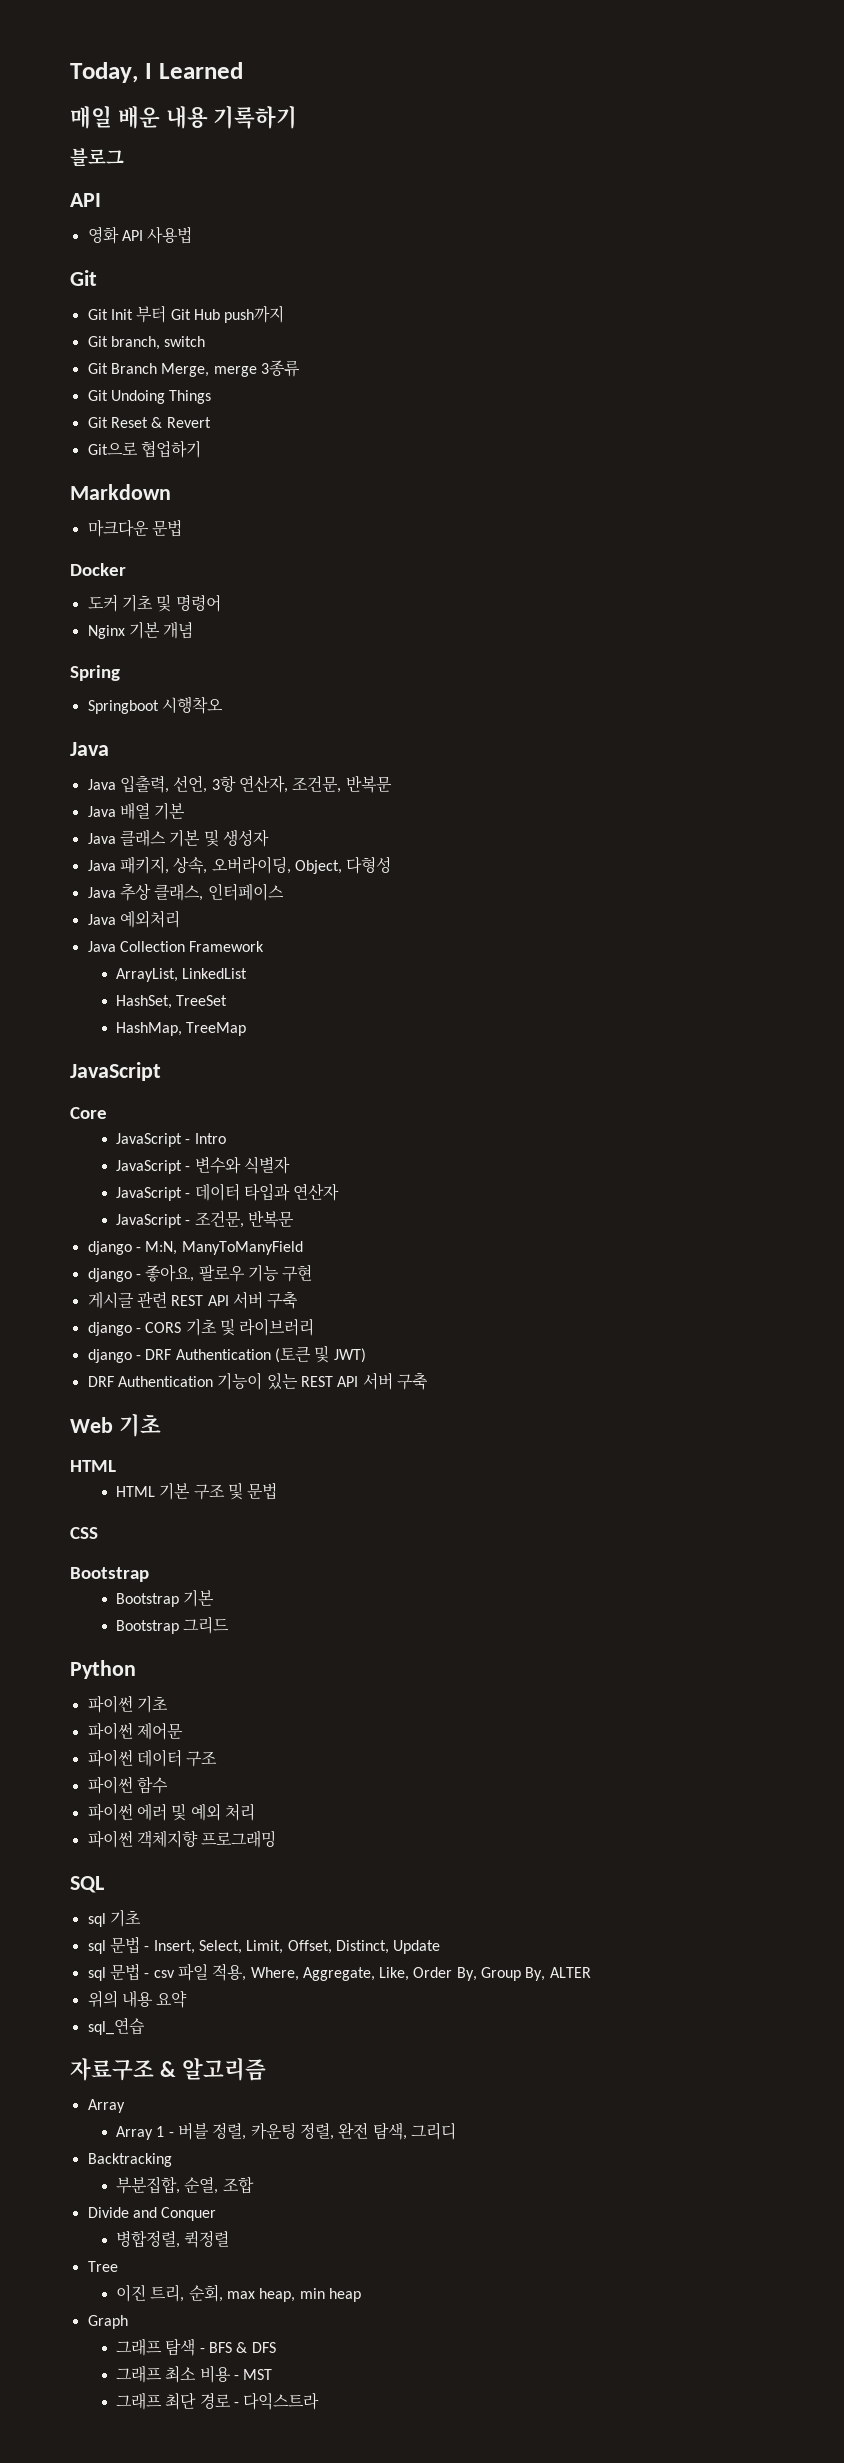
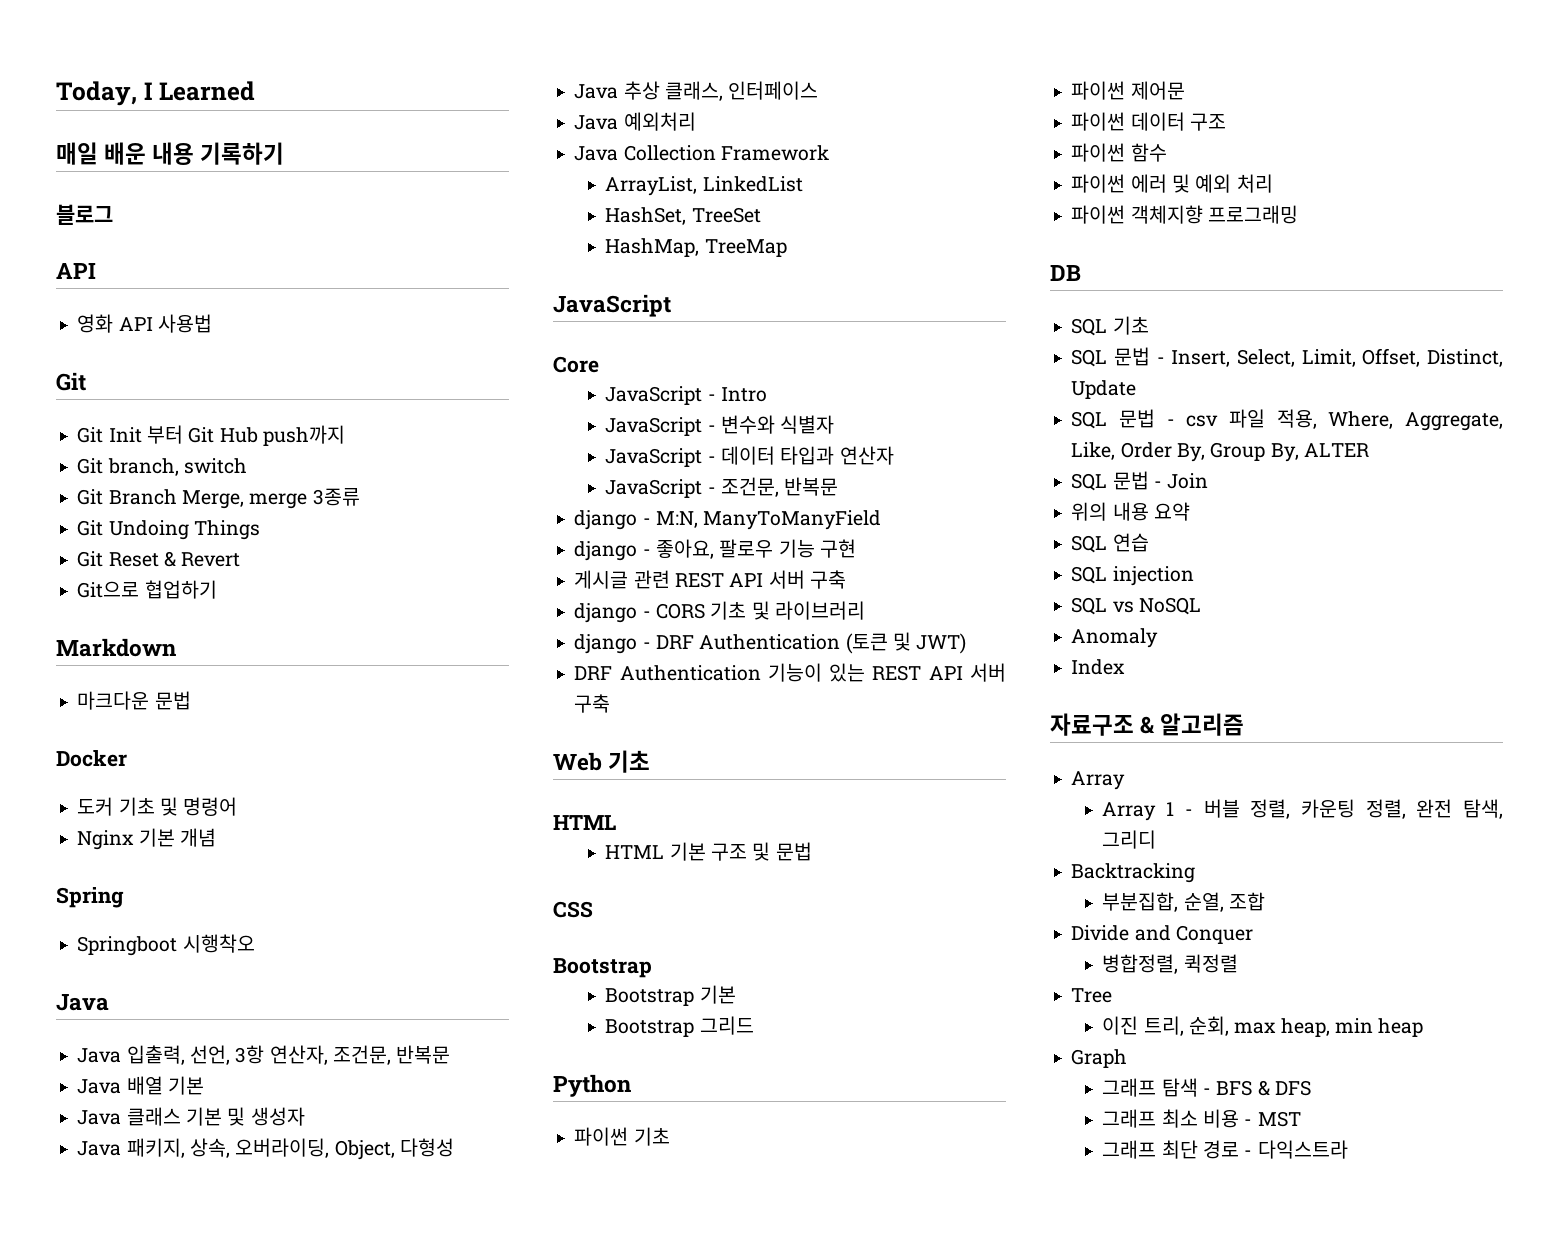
- SQL
- sql 기초
- sql 문법 - Insert, Select, Limit, Offset, Distinct, Update
+ DB
+ SQL 기초
+ SQL 문법 - Insert, Select, Limit, Offset, Distinct, Update
- sql 문법 - csv 파일 적용, Where, Aggregate, Like, Order By, Group By, ALTER
+ SQL 문법 - csv 파일 적용, Where, Aggregate, Like, Order By, Group By, ALTER
+ SQL 문법 - Join
- sql_연습
+ SQL 연습
+ SQL injection
+ SQL vs NoSQL
+ Anomaly
+ Index

